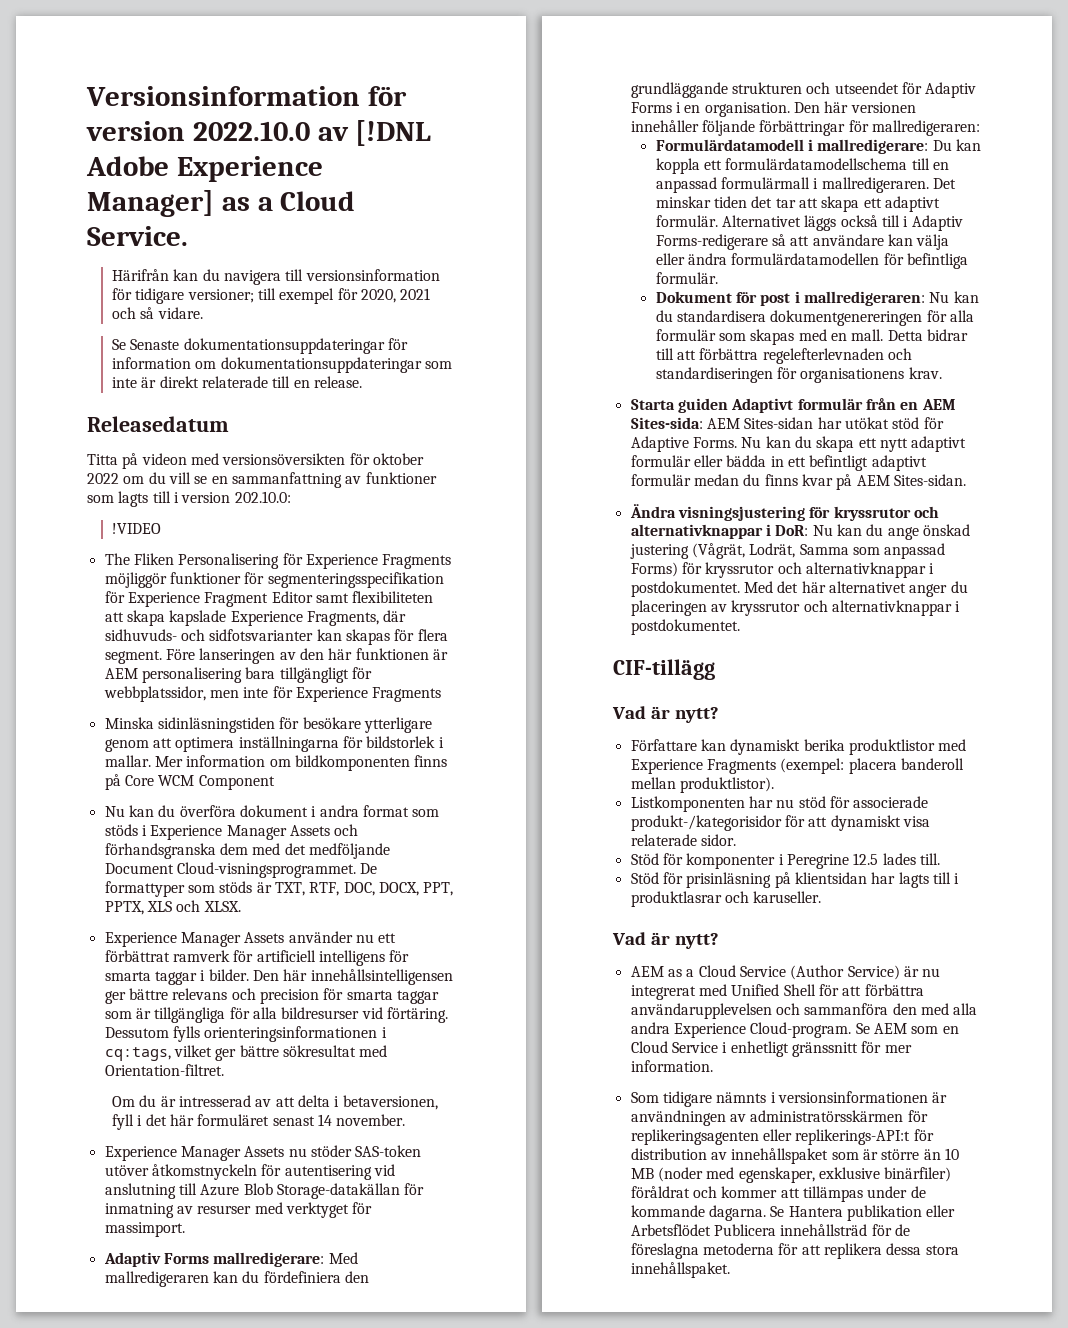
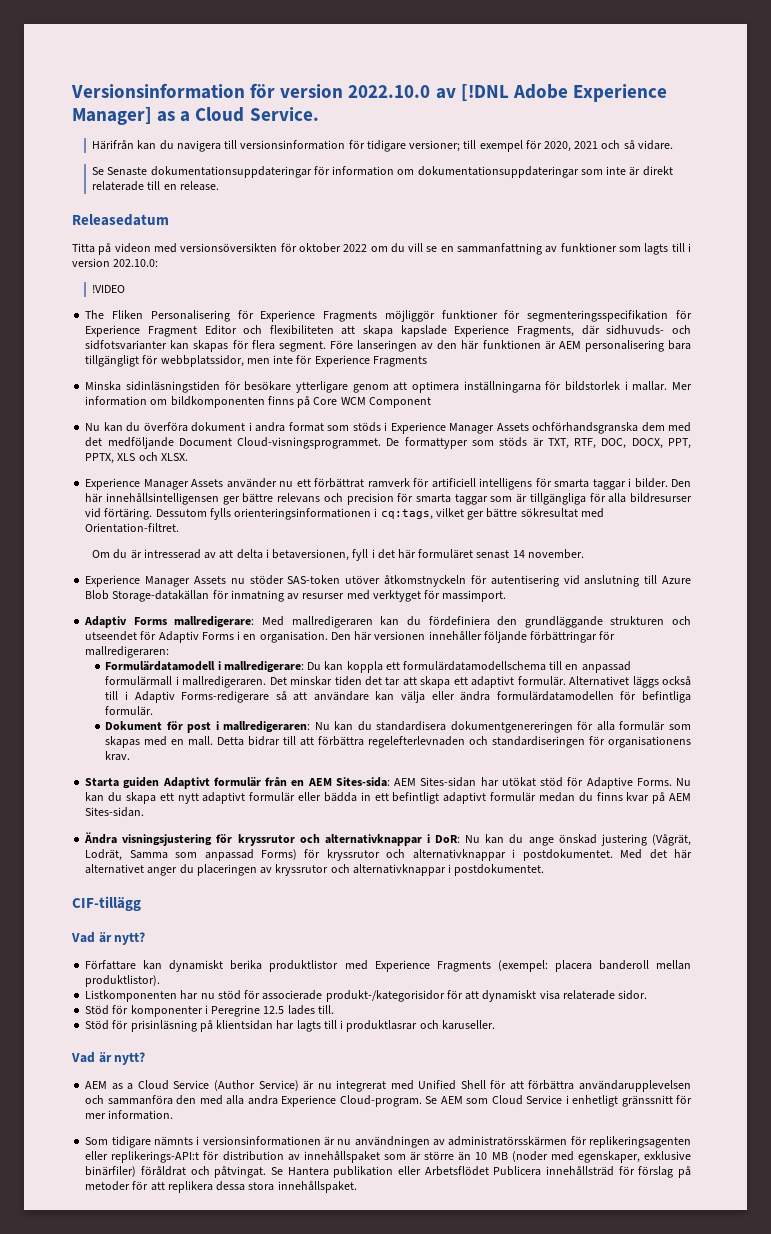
- The Fliken Personalisering för Experience Fragments möjliggör funktioner för segmenteringsspecifikation för Experience Fragment Editor samt flexibiliteten att skapa kapslade Experience Fragments, där sidhuvuds- och sidfotsvarianter kan skapas för flera segment.
+ The Fliken Personalisering för Experience Fragments möjliggör funktioner för segmenteringsspecifikation för Experience Fragment Editor och flexibiliteten att skapa kapslade Experience Fragments, där sidhuvuds- och sidfotsvarianter kan skapas för flera segment.
- Nu kan du överföra dokument i andra format som stöds i Experience Manager Assets och förhandsgranska dem med det medföljande Document Cloud-visningsprogrammet.
+ Nu kan du överföra dokument i andra format som stöds i Experience Manager Assets ochförhandsgranska dem med det medföljande Document Cloud-visningsprogrammet.
- Se AEM som en Cloud Service i enhetligt gränssnitt för mer information.
+ Se AEM som Cloud Service i enhetligt gränssnitt för mer information.
- Som tidigare nämnts i versionsinformationen är användningen av administratörsskärmen för replikeringsagenten eller replikerings-API:t för distribution av innehållspaket som är större än 10 MB (noder med egenskaper, exklusive binärfiler) föråldrat och kommer att tillämpas under de kommande dagarna.
+ Som tidigare nämnts i versionsinformationen är nu användningen av administratörsskärmen för replikeringsagenten eller replikerings-API:t för distribution av innehållspaket som är större än 10 MB (noder med egenskaper, exklusive binärfiler) föråldrat och påtvingat.
- Se Hantera publikation eller Arbetsflödet Publicera innehållsträd för de föreslagna metoderna för att replikera dessa stora innehållspaket.
+ Se Hantera publikation eller Arbetsflödet Publicera innehållsträd för förslag på metoder för att replikera dessa stora innehållspaket.

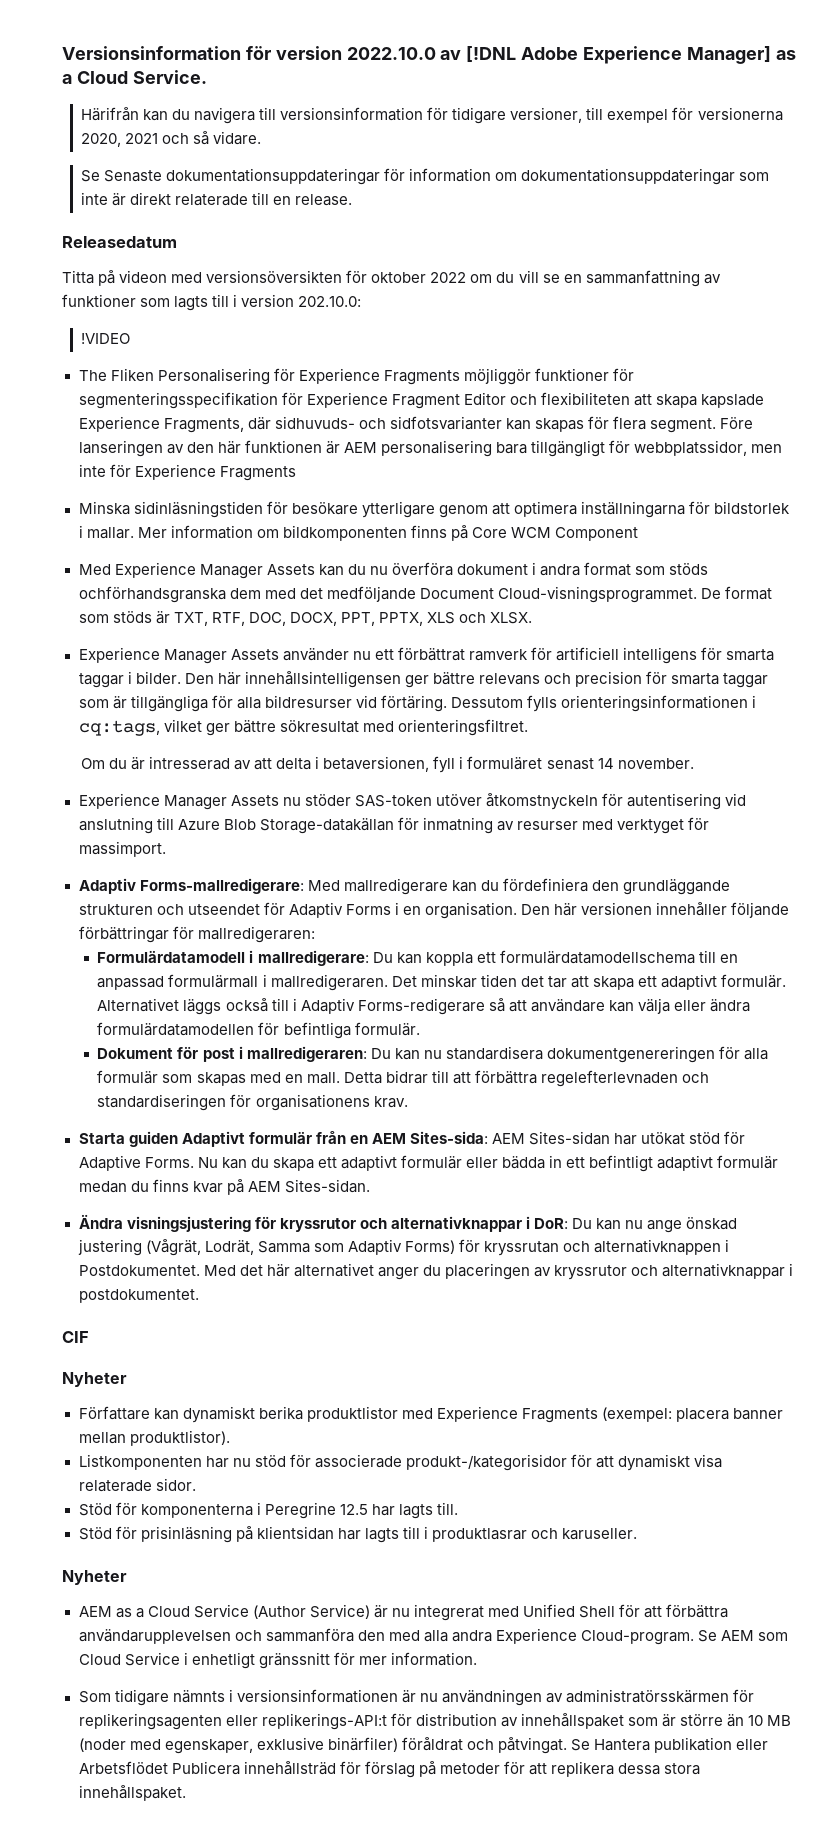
- Härifrån kan du navigera till versionsinformation för tidigare versioner; till exempel för 2020, 2021 och så vidare.
+ Härifrån kan du navigera till versionsinformation för tidigare versioner, till exempel för versionerna 2020, 2021 och så vidare.
- Nu kan du överföra dokument i andra format som stöds i Experience Manager Assets ochförhandsgranska dem med det medföljande Document Cloud-visningsprogrammet.
+ Med Experience Manager Assets kan du nu överföra dokument i andra format som stöds ochförhandsgranska dem med det medföljande Document Cloud-visningsprogrammet.
- De formattyper som stöds är TXT, RTF, DOC, DOCX, PPT, PPTX, XLS och XLSX.
+ De format som stöds är TXT, RTF, DOC, DOCX, PPT, PPTX, XLS och XLSX.
- Dessutom fylls orienteringsinformationen i cq:tags, vilket ger bättre sökresultat med Orientation-filtret.
+ Dessutom fylls orienteringsinformationen i cq:tags, vilket ger bättre sökresultat med orienteringsfiltret.
- Om du är intresserad av att delta i betaversionen, fyll i det här formuläret senast 14 november.
+ Om du är intresserad av att delta i betaversionen, fyll i formuläret senast 14 november.
- Adaptiv Forms mallredigerare: Med mallredigeraren kan du fördefiniera den grundläggande strukturen och utseendet för Adaptiv Forms i en organisation.
+ Adaptiv Forms-mallredigerare: Med mallredigerare kan du fördefiniera den grundläggande strukturen och utseendet för Adaptiv Forms i en organisation.
- Dokument för post i mallredigeraren: Nu kan du standardisera dokumentgenereringen för alla formulär som skapas med en mall.
+ Dokument för post i mallredigeraren: Du kan nu standardisera dokumentgenereringen för alla formulär som skapas med en mall.
- Nu kan du skapa ett nytt adaptivt formulär eller bädda in ett befintligt adaptivt formulär medan du finns kvar på AEM Sites-sidan.
+ Nu kan du skapa ett adaptivt formulär eller bädda in ett befintligt adaptivt formulär medan du finns kvar på AEM Sites-sidan.
- Ändra visningsjustering för kryssrutor och alternativknappar i DoR: Nu kan du ange önskad justering (Vågrät, Lodrät, Samma som anpassad Forms) för kryssrutor och alternativknappar i postdokumentet.
+ Ändra visningsjustering för kryssrutor och alternativknappar i DoR: Du kan nu ange önskad justering (Vågrät, Lodrät, Samma som Adaptiv Forms) för kryssrutan och alternativknappen i Postdokumentet.
- CIF-tillägg
- Vad är nytt?
+ CIF
+ Nyheter
- Författare kan dynamiskt berika produktlistor med Experience Fragments (exempel: placera banderoll mellan produktlistor).
+ Författare kan dynamiskt berika produktlistor med Experience Fragments (exempel: placera banner mellan produktlistor).
- Stöd för komponenter i Peregrine 12.5 lades till.
+ Stöd för komponenterna i Peregrine 12.5 har lagts till.
  Stöd för prisinläsning på klientsidan har lagts till i produktlasrar och karuseller.
- Vad är nytt?
+ Nyheter

